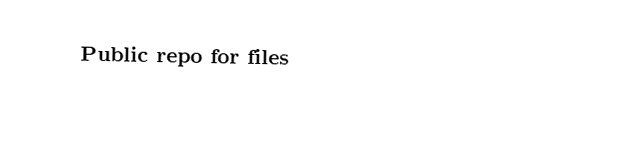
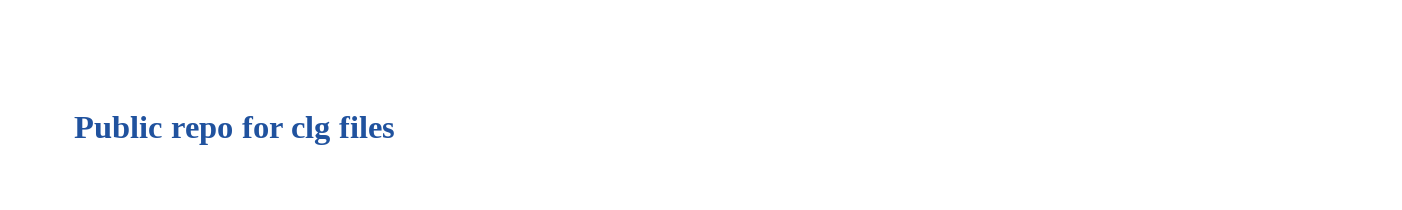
- Public repo for files
+ Public repo for clg files

